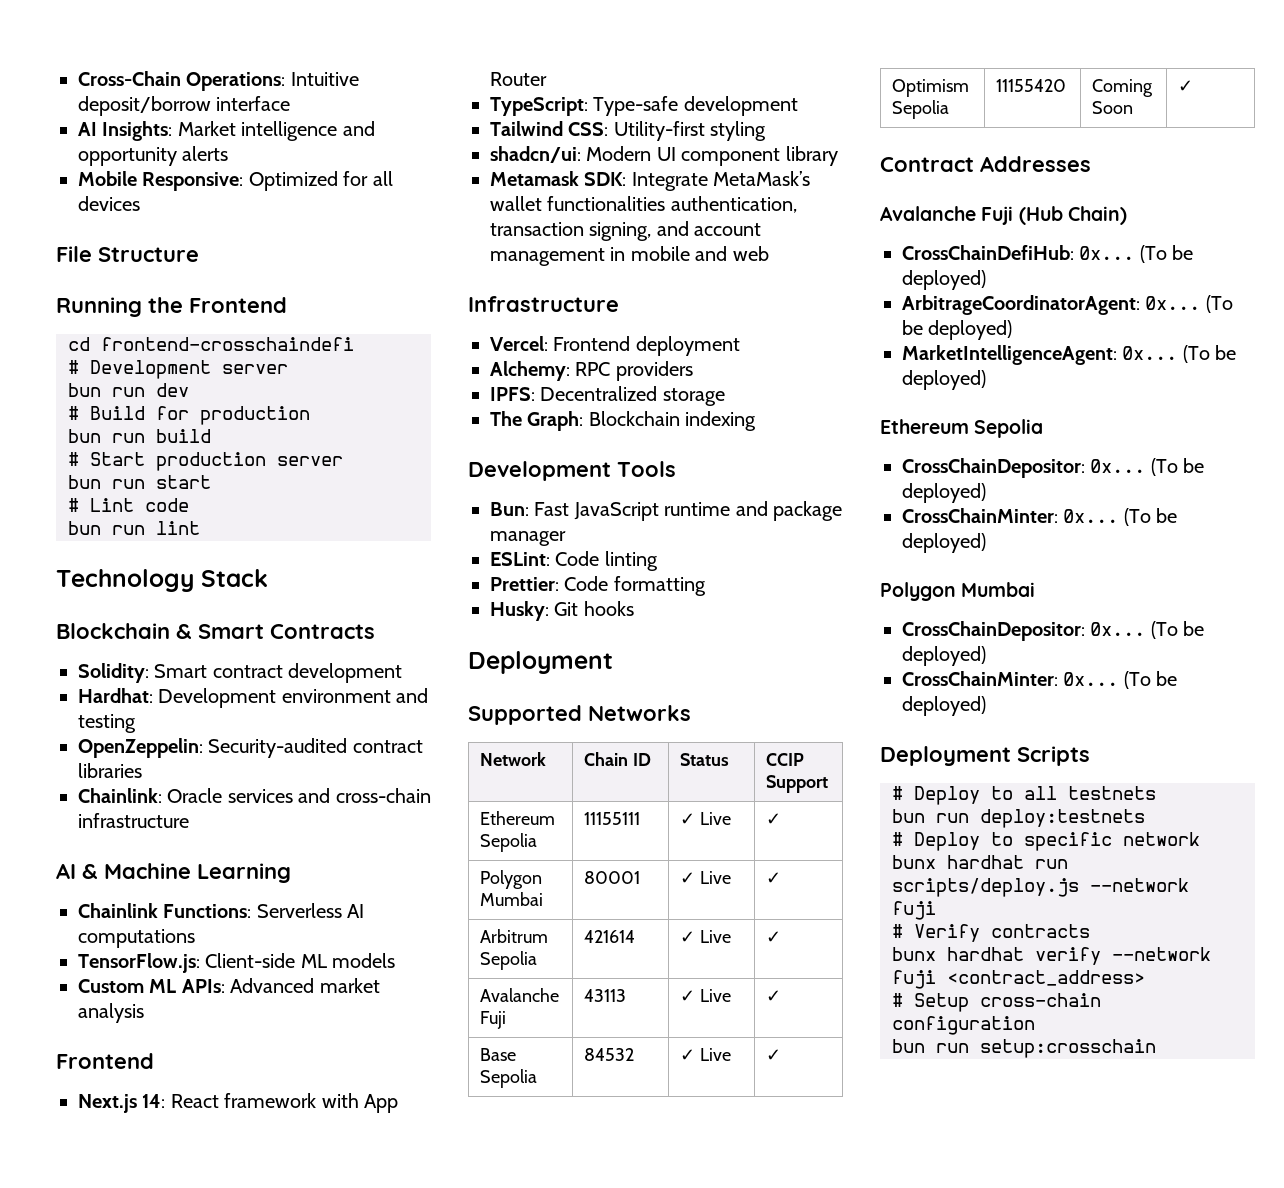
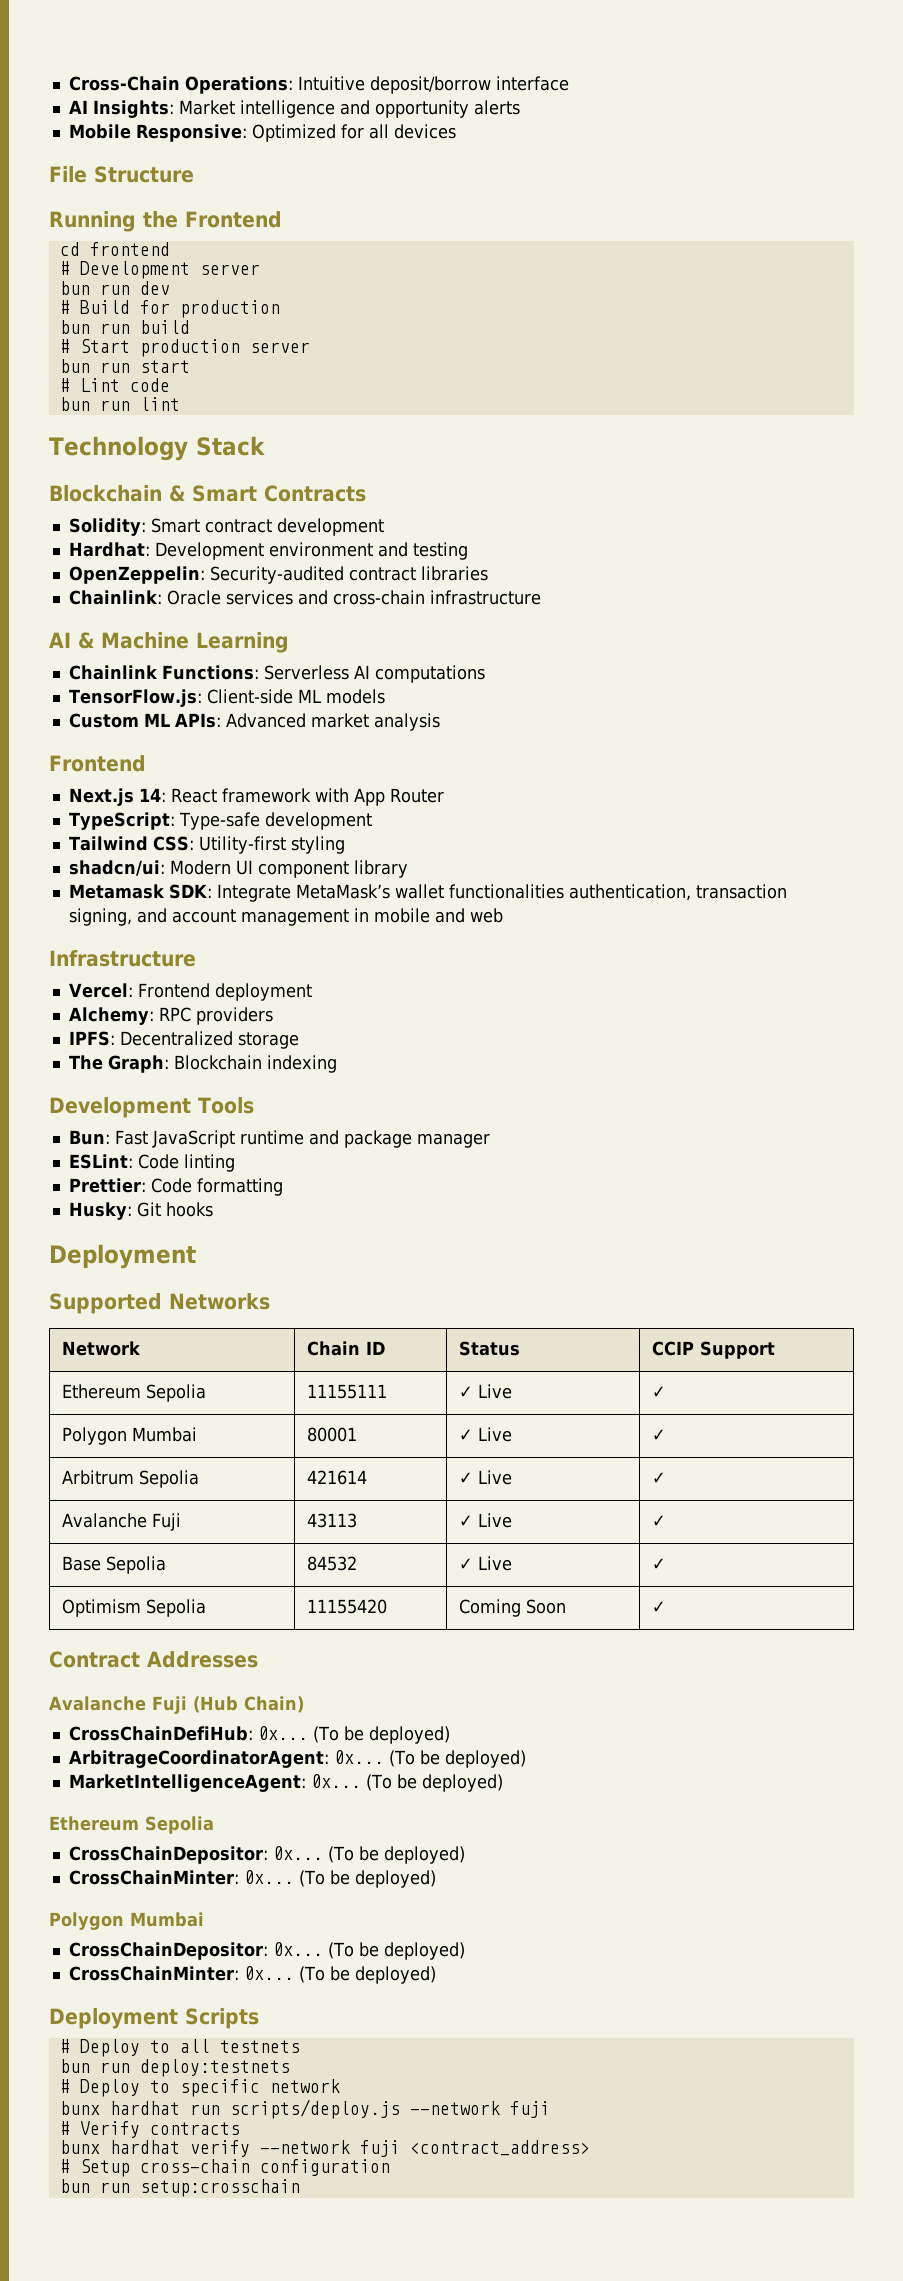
- cd frontend-crosschaindefi
+ cd frontend

